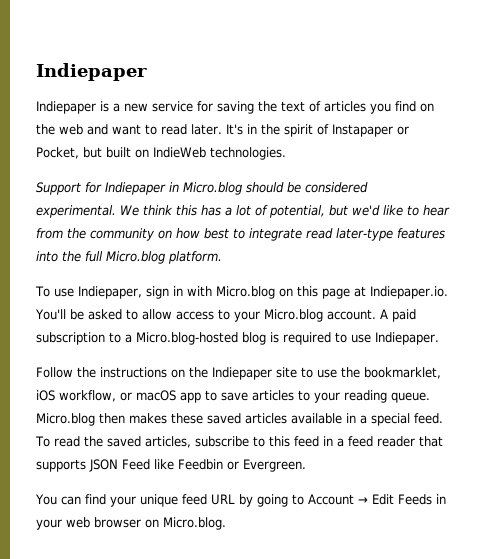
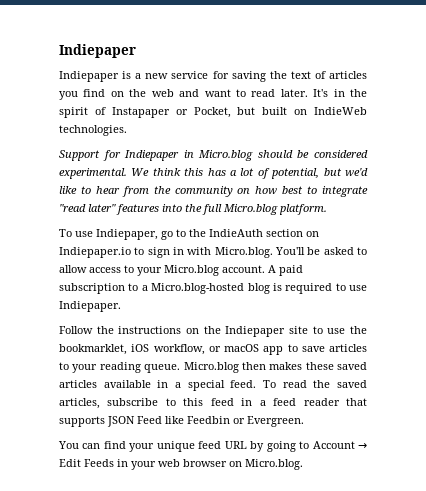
- We think this has a lot of potential, but we'd like to hear from the community on how best to integrate read later-type features into the full Micro.blog platform.
+ We think this has a lot of potential, but we'd like to hear from the community on how best to integrate "read later" features into the full Micro.blog platform.
- To use Indiepaper, sign in with Micro.blog on this page at Indiepaper.io. You'll be asked to allow access to your Micro.blog account.
+ To use Indiepaper, go to the IndieAuth section on Indiepaper.io to sign in with Micro.blog. You'll be asked to allow access to your Micro.blog account.

